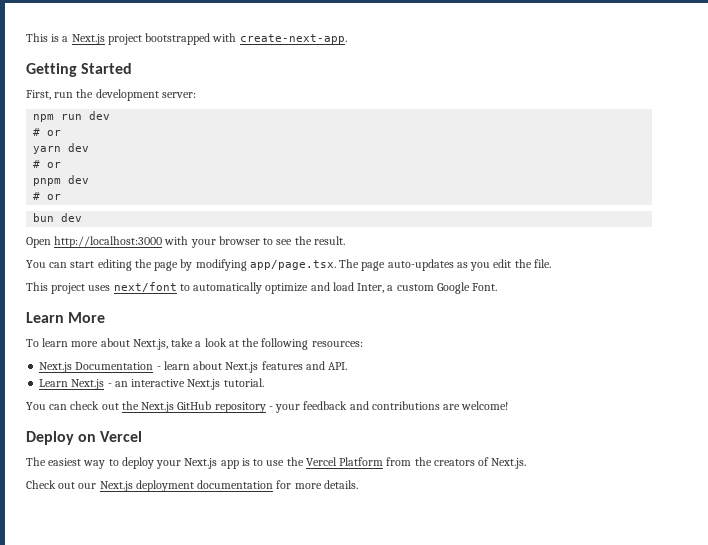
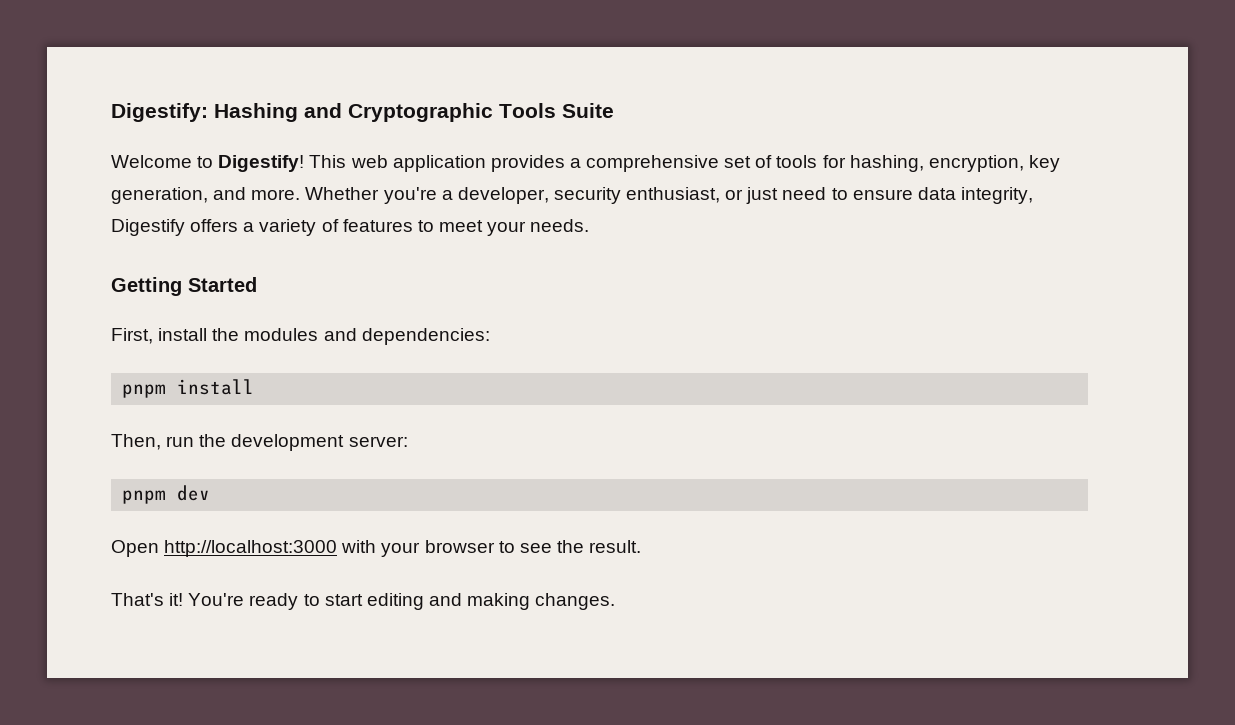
- This is a Next.js project bootstrapped with create-next-app.
+ Digestify: Hashing and Cryptographic Tools Suite
+ Welcome to Digestify! This web application provides a comprehensive set of tools for hashing, encryption, key generation, and more. Whether you're a developer, security enthusiast, or just need to ensure data integrity, Digestify offers a variety of features to meet your needs.
  Getting Started
- First, run the development server:
- npm run dev
- # or
- yarn dev
- # or
+ First, install the modules and dependencies:
+ pnpm install
+ Then, run the development server:
  pnpm dev
- # or
- bun dev
- You can start editing the page by modifying app/page.tsx. The page auto-updates as you edit the file.
- This project uses next/font to automatically optimize and load Inter, a custom Google Font.
- Learn More
- To learn more about Next.js, take a look at the following resources:
- Next.js Documentation - learn about Next.js features and API.
- Learn Next.js - an interactive Next.js tutorial.
- You can check out the Next.js GitHub repository - your feedback and contributions are welcome!
- Deploy on Vercel
- The easiest way to deploy your Next.js app is to use the Vercel Platform from the creators of Next.js.
- Check out our Next.js deployment documentation for more details.
+ That's it! You're ready to start editing and making changes.

